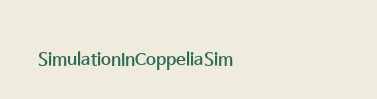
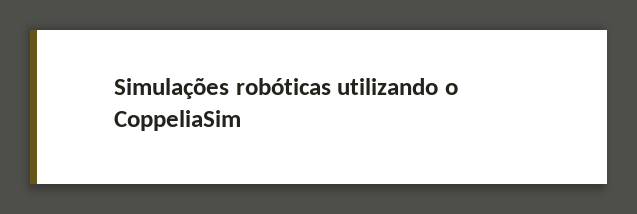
- SimulationInCoppeliaSim
+ Simulações robóticas utilizando o CoppeliaSim

